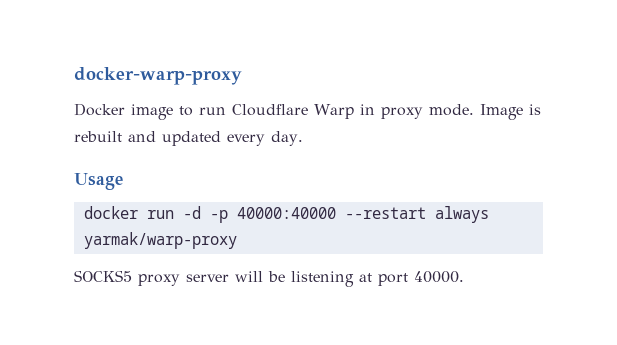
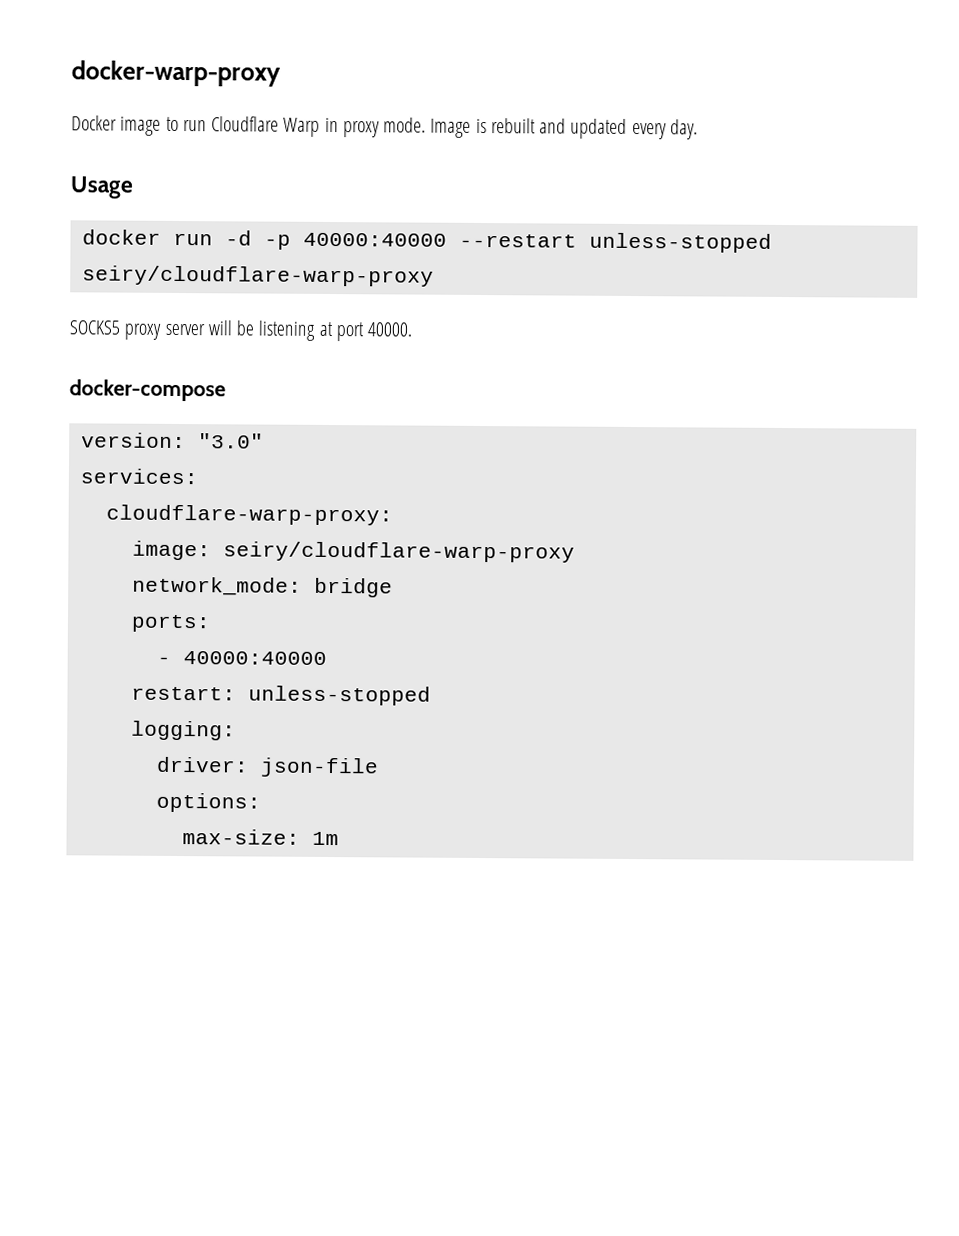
- docker run -d -p 40000:40000 --restart always yarmak/warp-proxy
+ docker run -d -p 40000:40000 --restart unless-stopped seiry/cloudflare-warp-proxy
+ docker-compose
+ version: "3.0"
+ services:
+ cloudflare-warp-proxy:
+ image: seiry/cloudflare-warp-proxy
+ network_mode: bridge
+ ports:
+ - 40000:40000
+ restart: unless-stopped
+ logging:
+ driver: json-file
+ options:
+ max-size: 1m

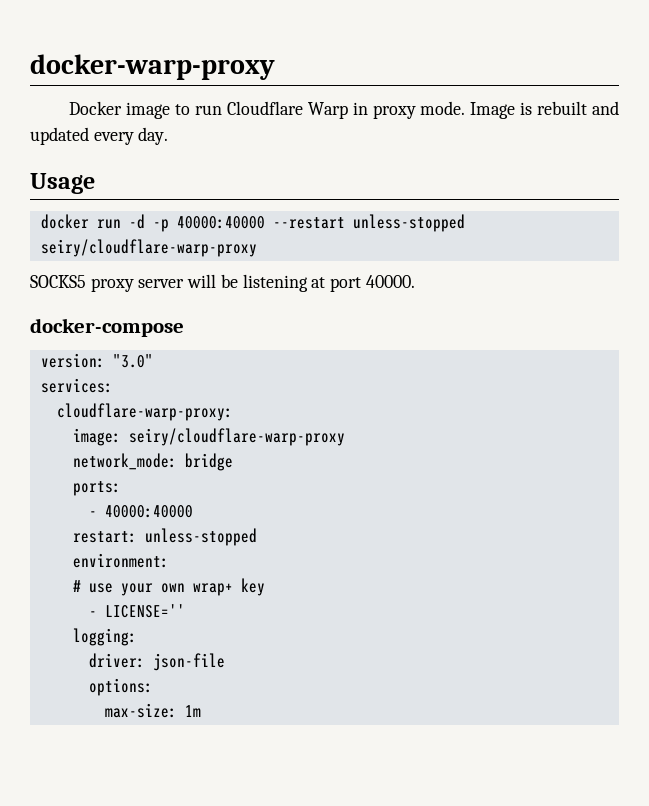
+ environment:
+ # use your own wrap+ key
+ - LICENSE=''

